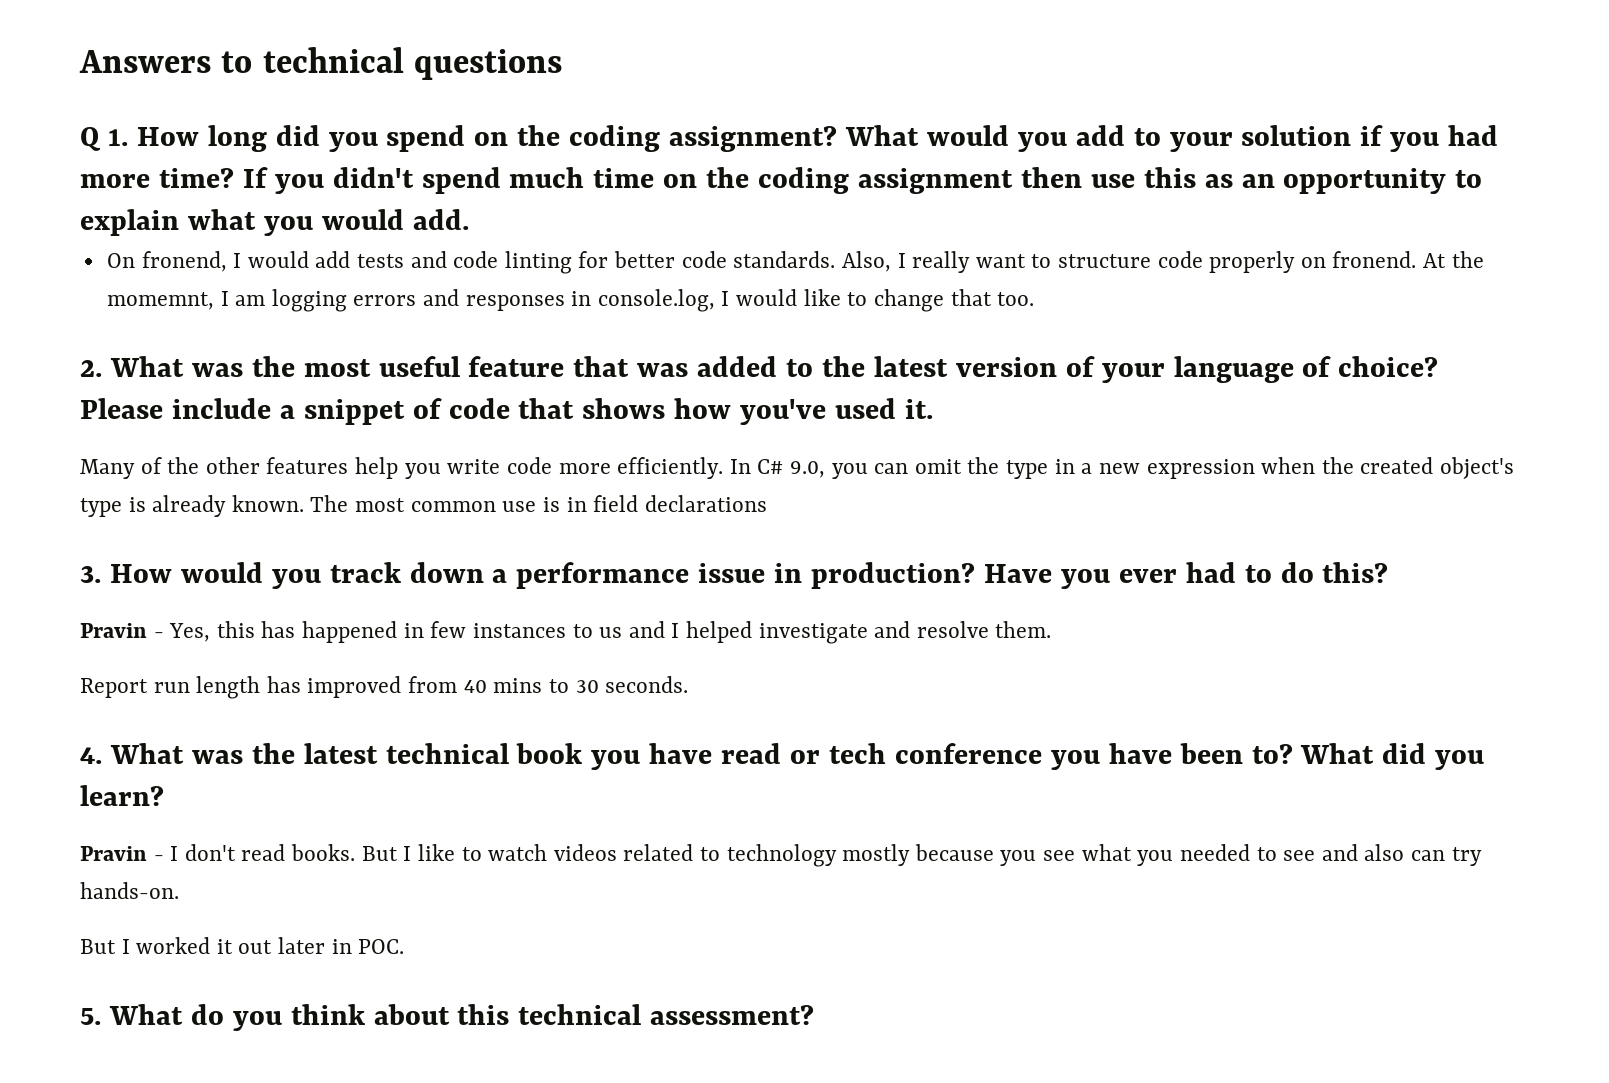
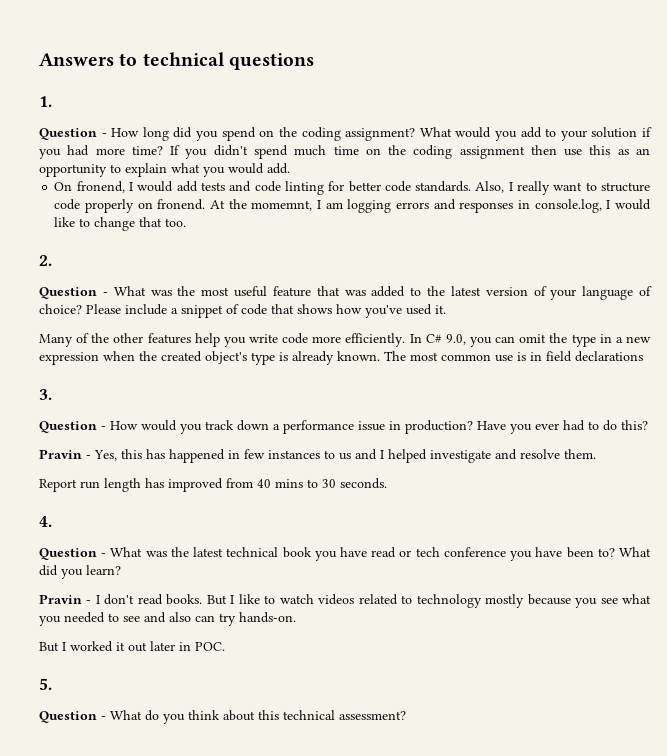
- Q 1. How long did you spend on the coding assignment?
+ 1.
+ Question - How long did you spend on the coding assignment?
- 2. What was the most useful feature that was added to the latest version of your language of choice?
+ 2.
+ Question - What was the most useful feature that was added to the latest version of your language of choice?
- 3. How would you track down a performance issue in production?
+ 3.
+ Question - How would you track down a performance issue in production?
- 4. What was the latest technical book you have read or tech conference you have been to?
+ 4.
+ Question - What was the latest technical book you have read or tech conference you have been to?
- 5. What do you think about this technical assessment?
+ 5.
+ Question - What do you think about this technical assessment?

